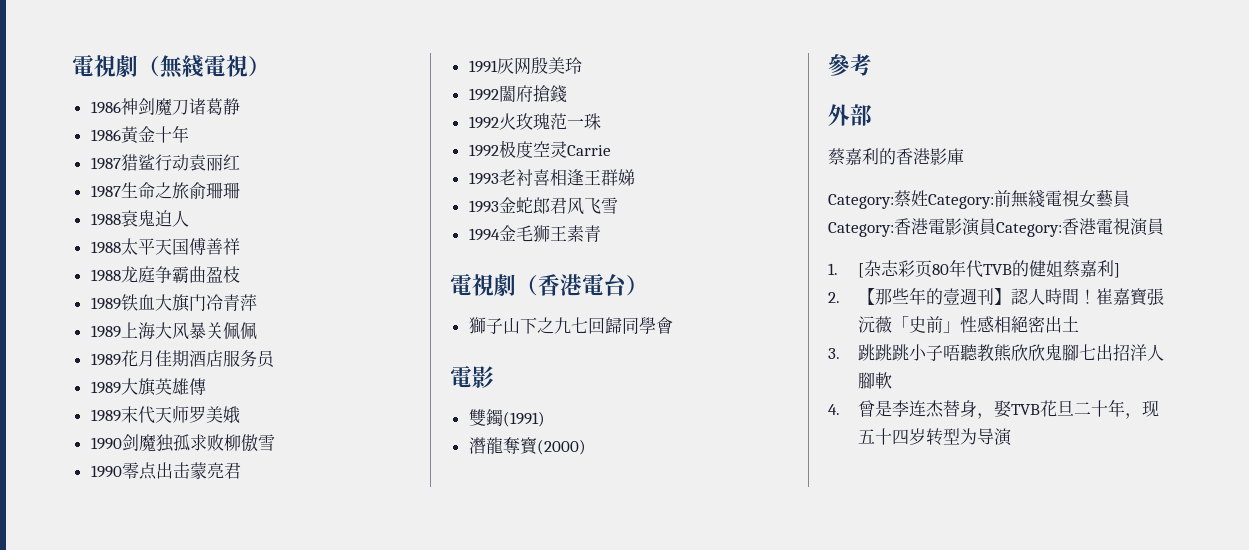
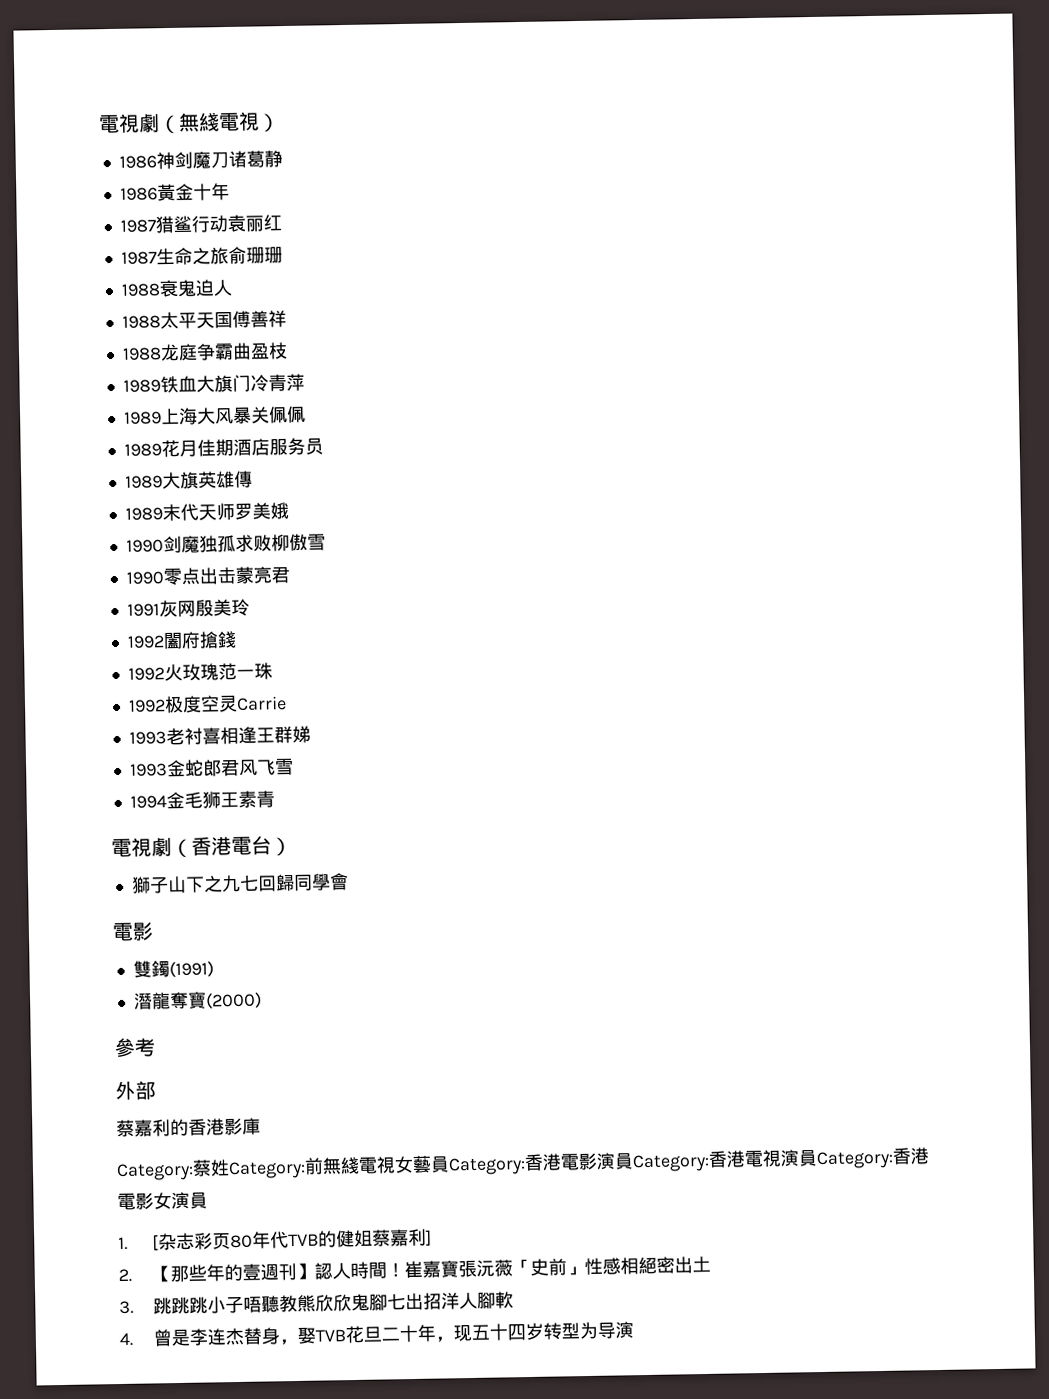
- Category:蔡姓Category:前無綫電視女藝員Category:香港電影演員Category:香港電視演員
+ Category:蔡姓Category:前無綫電視女藝員Category:香港電影演員Category:香港電視演員Category:香港電影女演員

